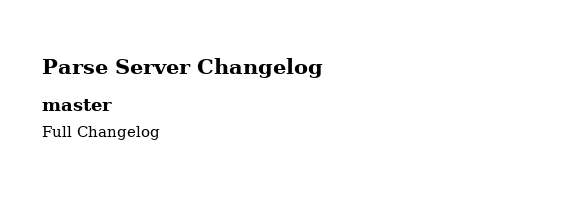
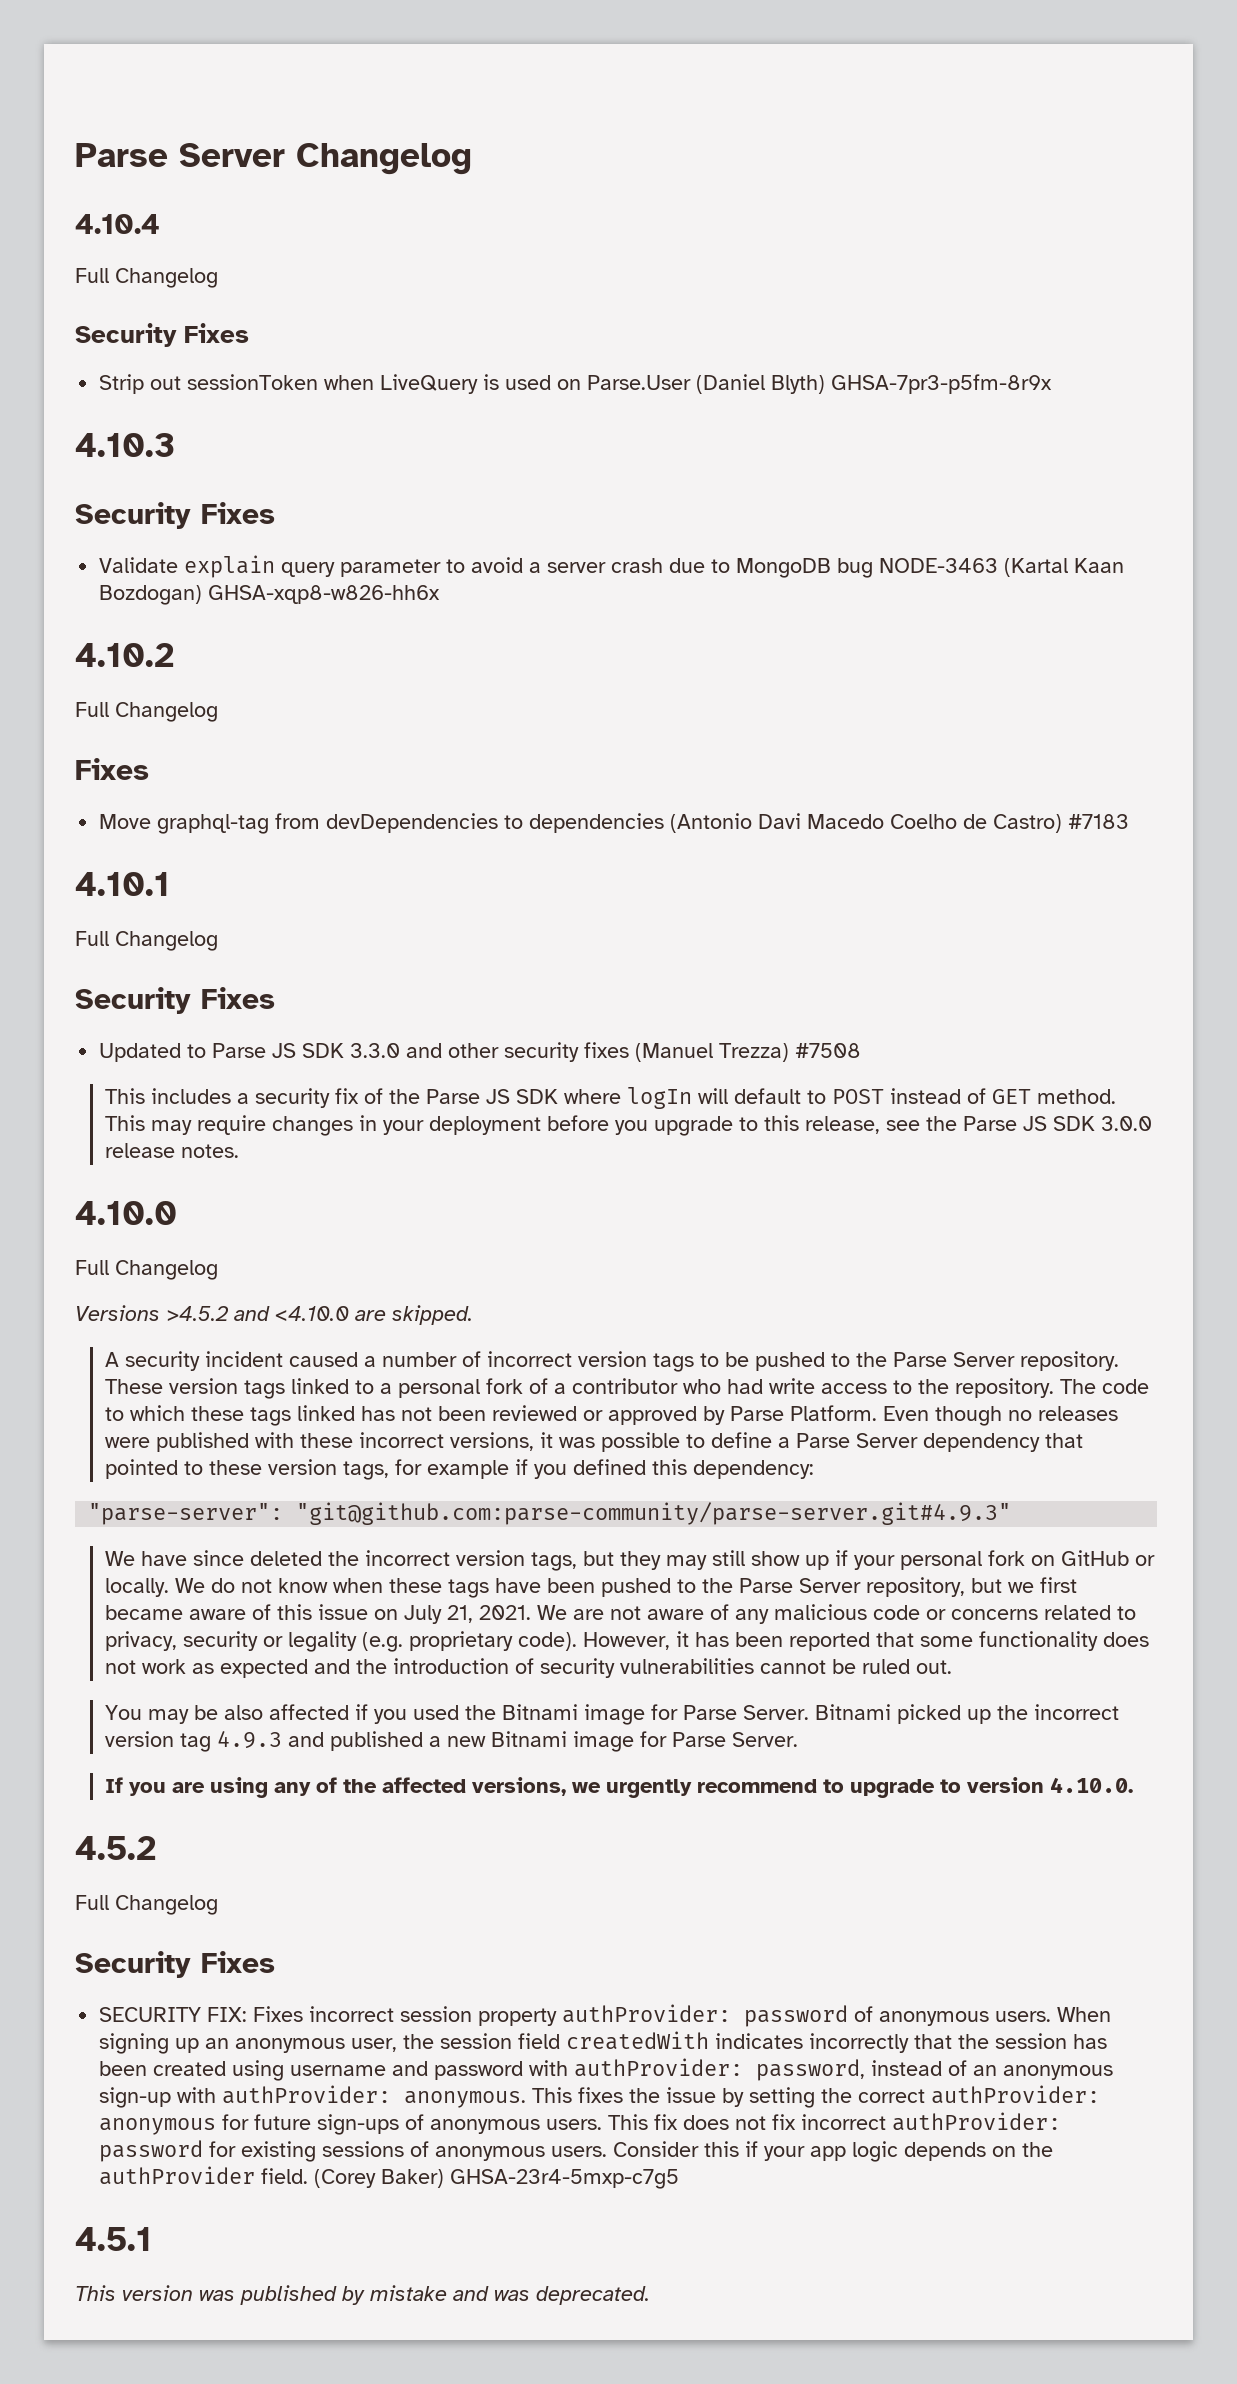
- master
+ 4.10.4
  Full Changelog
+ Security Fixes
+ Strip out sessionToken when LiveQuery is used on Parse.User (Daniel Blyth) GHSA-7pr3-p5fm-8r9x
+ 4.10.3
+ Security Fixes
+ Validate explain query parameter to avoid a server crash due to MongoDB bug NODE-3463 (Kartal Kaan Bozdogan) GHSA-xqp8-w826-hh6x
+ 4.10.2
+ Full Changelog
+ Fixes
+ Move graphql-tag from devDependencies to dependencies (Antonio Davi Macedo Coelho de Castro) #7183
+ 4.10.1
+ Full Changelog
+ Security Fixes
+ Updated to Parse JS SDK 3.3.0 and other security fixes (Manuel Trezza) #7508
+ This includes a security fix of the Parse JS SDK where logIn will default to POST instead of GET method. This may require changes in your deployment before you upgrade to this release, see the Parse JS SDK 3.0.0 release notes.
+ 4.10.0
+ Full Changelog
+ Versions >4.5.2 and <4.10.0 are skipped.
+ A security incident caused a number of incorrect version tags to be pushed to the Parse Server repository. These version tags linked to a personal fork of a contributor who had write access to the repository. The code to which these tags linked has not been reviewed or approved by Parse Platform. Even though no releases were published with these incorrect versions, it was possible to define a Parse Server dependency that pointed to these version tags, for example if you defined this dependency:
+ "parse-server": "git@github.com:parse-community/parse-server.git#4.9.3"
+ We have since deleted the incorrect version tags, but they may still show up if your personal fork on GitHub or locally. We do not know when these tags have been pushed to the Parse Server repository, but we first became aware of this issue on July 21, 2021. We are not aware of any malicious code or concerns related to privacy, security or legality (e.g. proprietary code). However, it has been reported that some functionality does not work as expected and the introduction of security vulnerabilities cannot be ruled out.
+ You may be also affected if you used the Bitnami image for Parse Server. Bitnami picked up the incorrect version tag 4.9.3 and published a new Bitnami image for Parse Server.
+ If you are using any of the affected versions, we urgently recommend to upgrade to version 4.10.0.
+ 4.5.2
+ Full Changelog
+ Security Fixes
+ SECURITY FIX: Fixes incorrect session property authProvider: password of anonymous users. When signing up an anonymous user, the session field createdWith indicates incorrectly that the session has been created using username and password with authProvider: password, instead of an anonymous sign-up with authProvider: anonymous. This fixes the issue by setting the correct authProvider: anonymous for future sign-ups of anonymous users. This fix does not fix incorrect authProvider: password for existing sessions of anonymous users. Consider this if your app logic depends on the authProvider field. (Corey Baker) GHSA-23r4-5mxp-c7g5
+ 4.5.1
+ This version was published by mistake and was deprecated.

